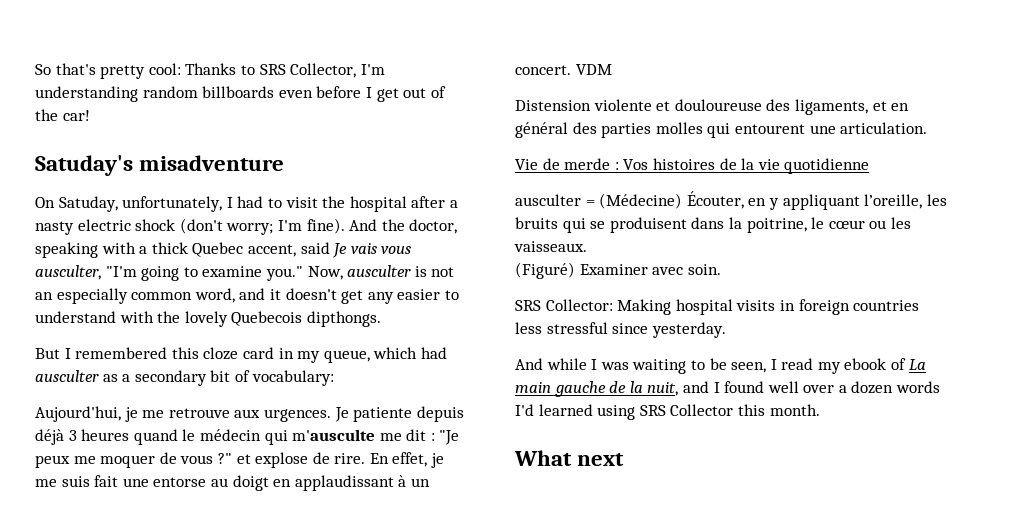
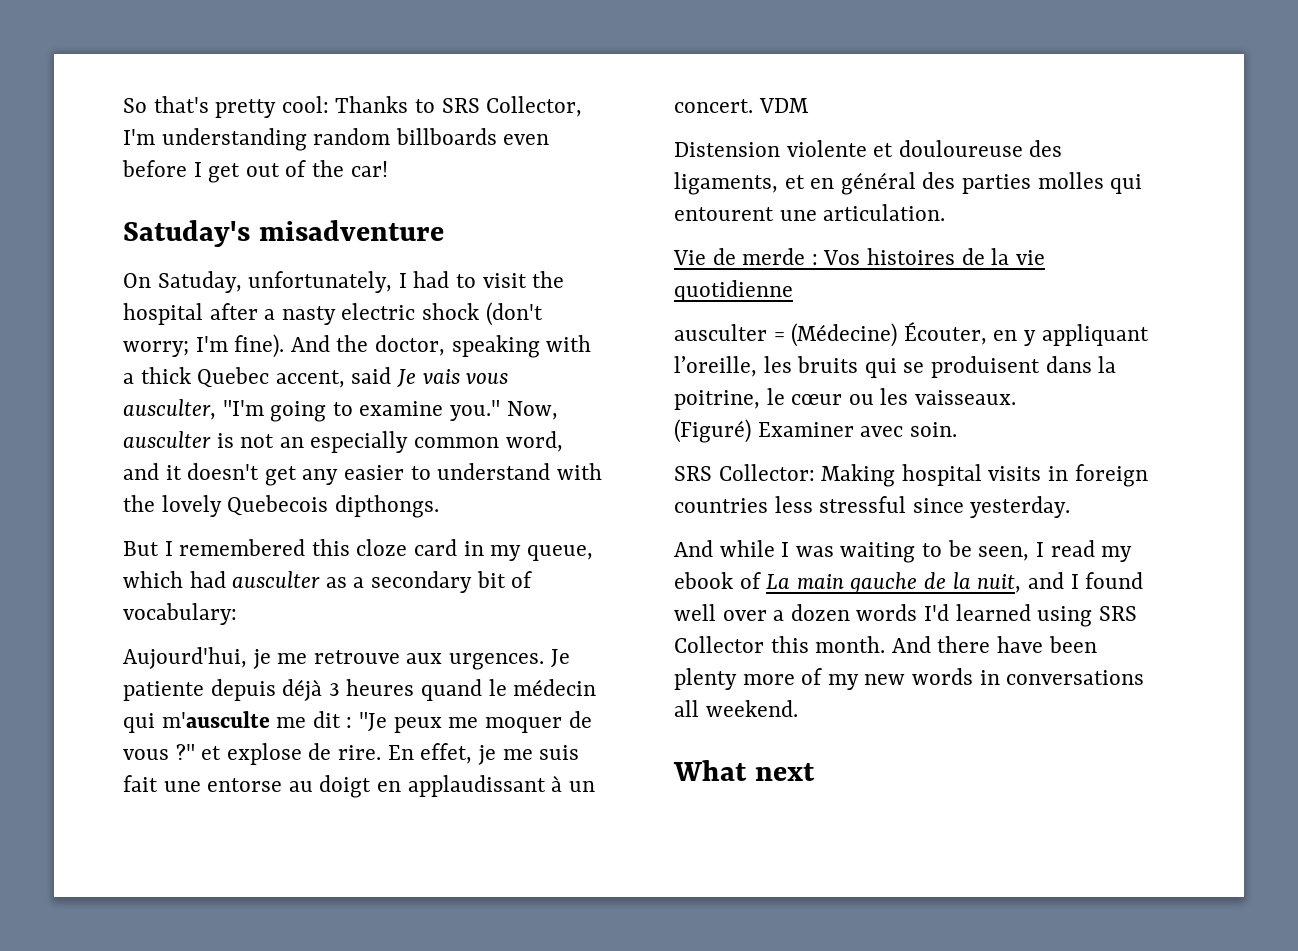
+ And there have been plenty more of my new words in conversations all weekend.

